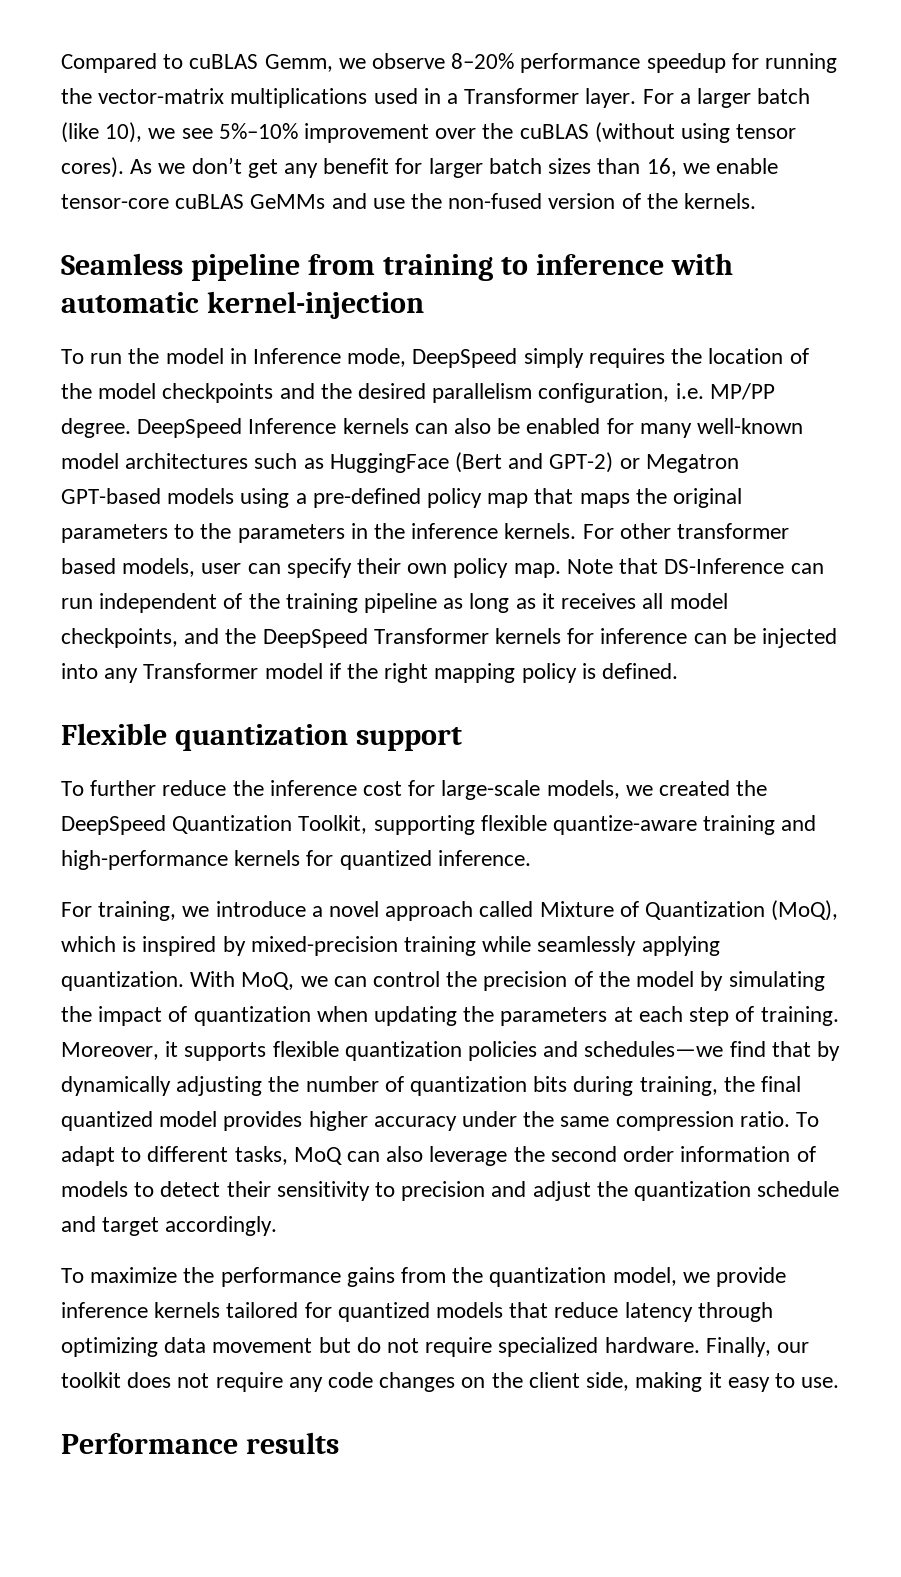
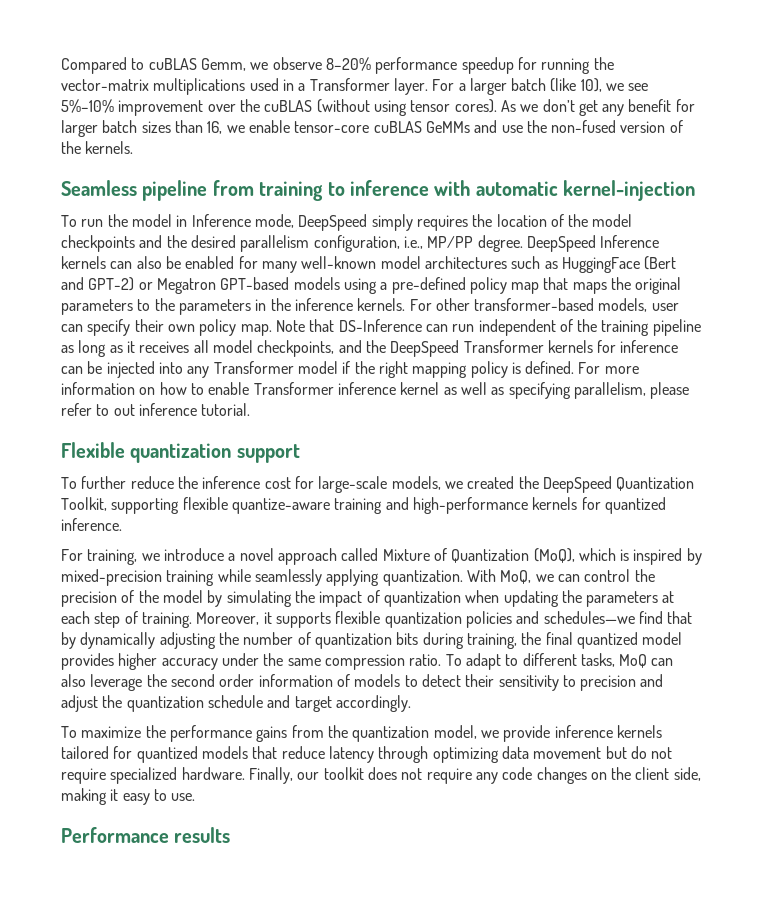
- To run the model in Inference mode, DeepSpeed simply requires the location of the model checkpoints and the desired parallelism configuration, i.e. MP/PP degree.
+ To run the model in Inference mode, DeepSpeed simply requires the location of the model checkpoints and the desired parallelism configuration, i.e., MP/PP degree.
- For other transformer based models, user can specify their own policy map.
+ For other transformer-based models, user can specify their own policy map.
+ For more information on how to enable Transformer inference kernel as well as specifying parallelism, please refer to out inference tutorial.

